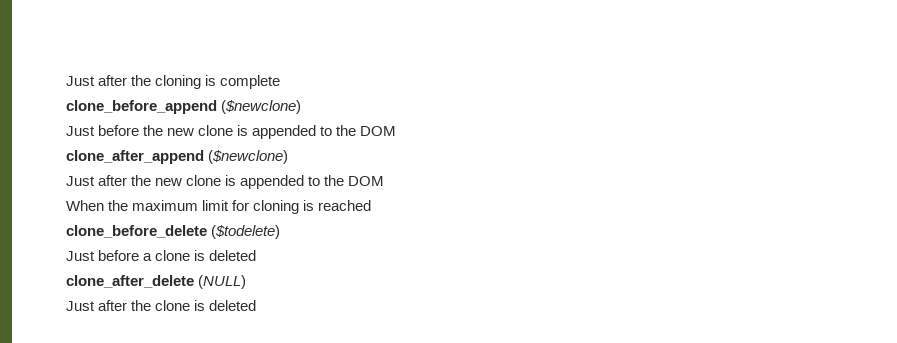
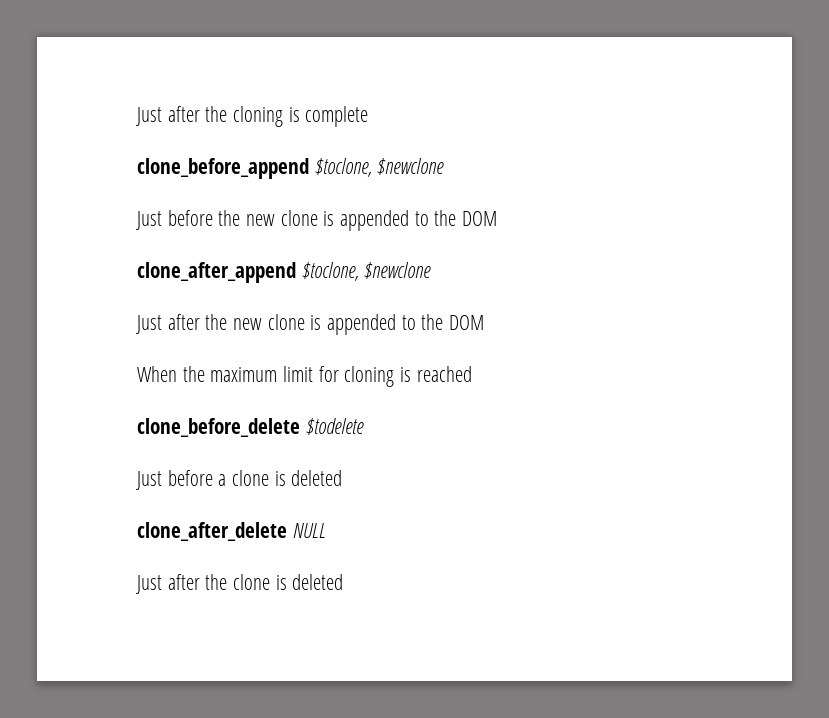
- clone_before_append ($newclone)
+ clone_before_append $toclone, $newclone
- clone_after_append ($newclone)
+ clone_after_append $toclone, $newclone
- clone_before_delete ($todelete)
+ clone_before_delete $todelete
- clone_after_delete (NULL)
+ clone_after_delete NULL

